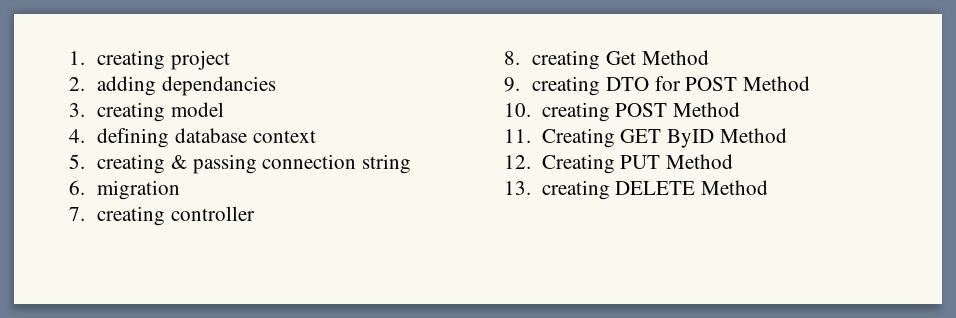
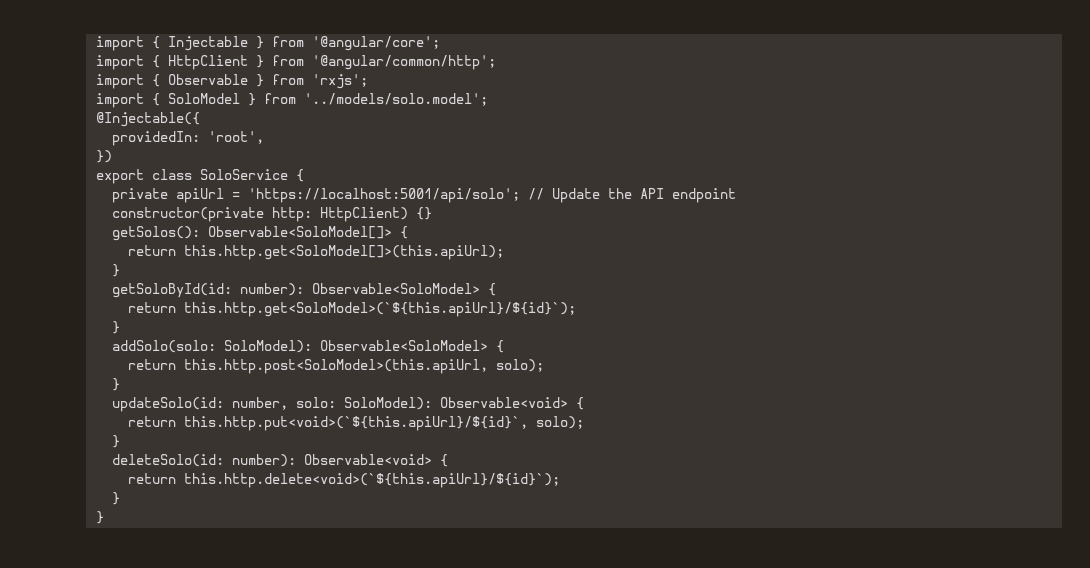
- 1. creating project
- 2. adding dependancies
- 3. creating model
- 4. defining database context
- 5. creating & passing connection string
- 6. migration
- 7. creating controller
- 8. creating Get Method
- 9. creating DTO for POST Method
- 10. creating POST Method
- 11. Creating GET ByID Method
- 12. Creating PUT Method
- 13. creating DELETE Method
+ import { Injectable } from '@angular/core';
+ import { HttpClient } from '@angular/common/http';
+ import { Observable } from 'rxjs';
+ import { SoloModel } from '../models/solo.model';
+ @Injectable({
+ providedIn: 'root',
+ })
+ export class SoloService {
+ private apiUrl = 'https://localhost:5001/api/solo'; // Update the API endpoint
+ constructor(private http: HttpClient) {}
+ getSolos(): Observable<SoloModel[]> {
+ return this.http.get<SoloModel[]>(this.apiUrl);
+ }
+ getSoloById(id: number): Observable<SoloModel> {
+ return this.http.get<SoloModel>(`${this.apiUrl}/${id}`);
+ }
+ addSolo(solo: SoloModel): Observable<SoloModel> {
+ return this.http.post<SoloModel>(this.apiUrl, solo);
+ }
+ updateSolo(id: number, solo: SoloModel): Observable<void> {
+ return this.http.put<void>(`${this.apiUrl}/${id}`, solo);
+ }
+ deleteSolo(id: number): Observable<void> {
+ return this.http.delete<void>(`${this.apiUrl}/${id}`);
+ }
+ }

